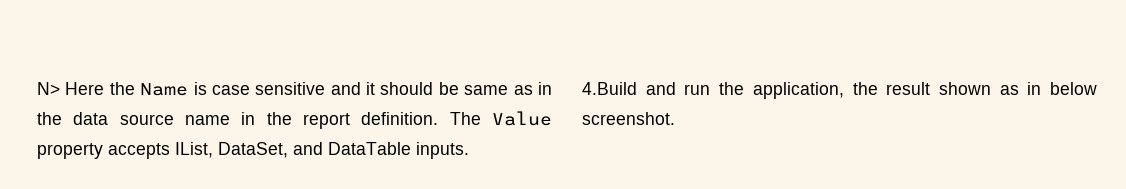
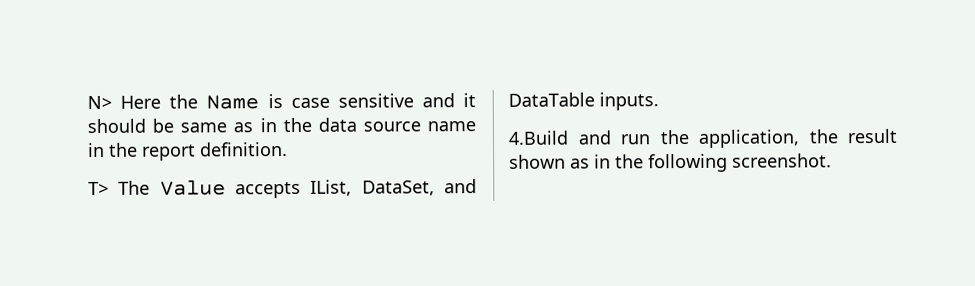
- N> Here the Name is case sensitive and it should be same as in the data source name in the report definition. The Value property accepts IList, DataSet, and DataTable inputs.
+ N> Here the Name is case sensitive and it should be same as in the data source name in the report definition.
+ T> The Value accepts IList, DataSet, and DataTable inputs.
- 4.Build and run the application, the result shown as in below screenshot.
+ 4.Build and run the application, the result shown as in the following screenshot.

